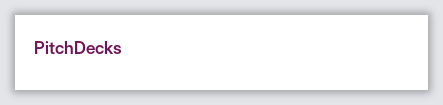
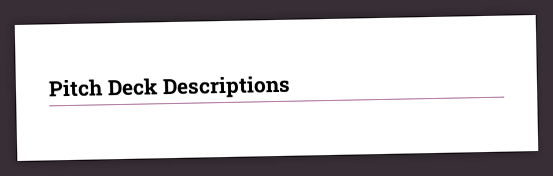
- PitchDecks
+ Pitch Deck Descriptions

